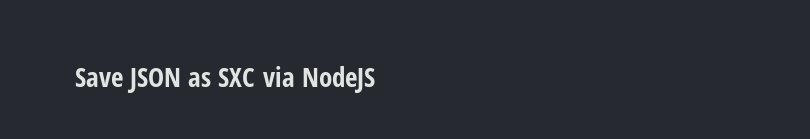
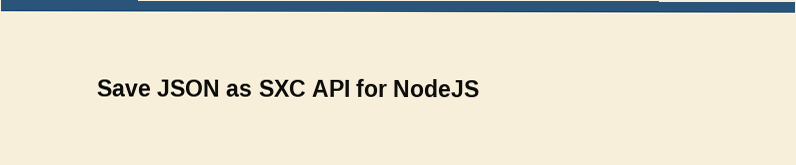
- Save JSON as SXC via NodeJS
+ Save JSON as SXC API for NodeJS

